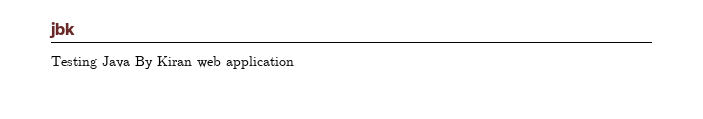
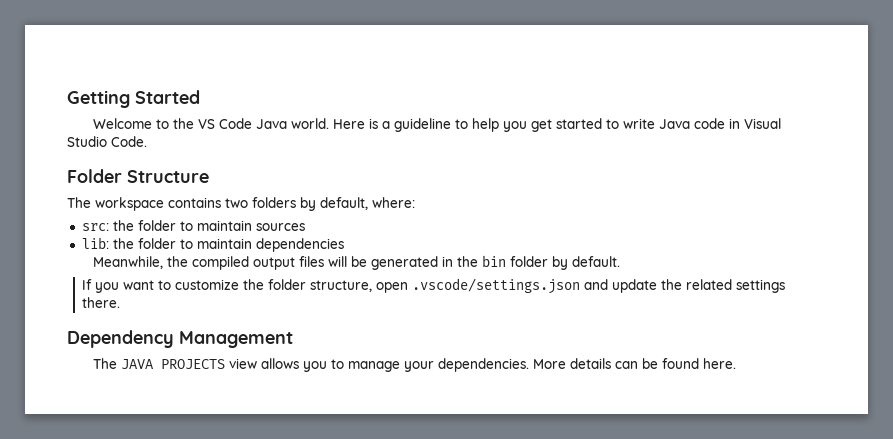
- jbk
- Testing Java By Kiran web application
+ Getting Started
+ Welcome to the VS Code Java world. Here is a guideline to help you get started to write Java code in Visual Studio Code.
+ Folder Structure
+ The workspace contains two folders by default, where:
+ src: the folder to maintain sources
+ lib: the folder to maintain dependencies
+ Meanwhile, the compiled output files will be generated in the bin folder by default.
+ If you want to customize the folder structure, open .vscode/settings.json and update the related settings there.
+ Dependency Management
+ The JAVA PROJECTS view allows you to manage your dependencies. More details can be found here.

